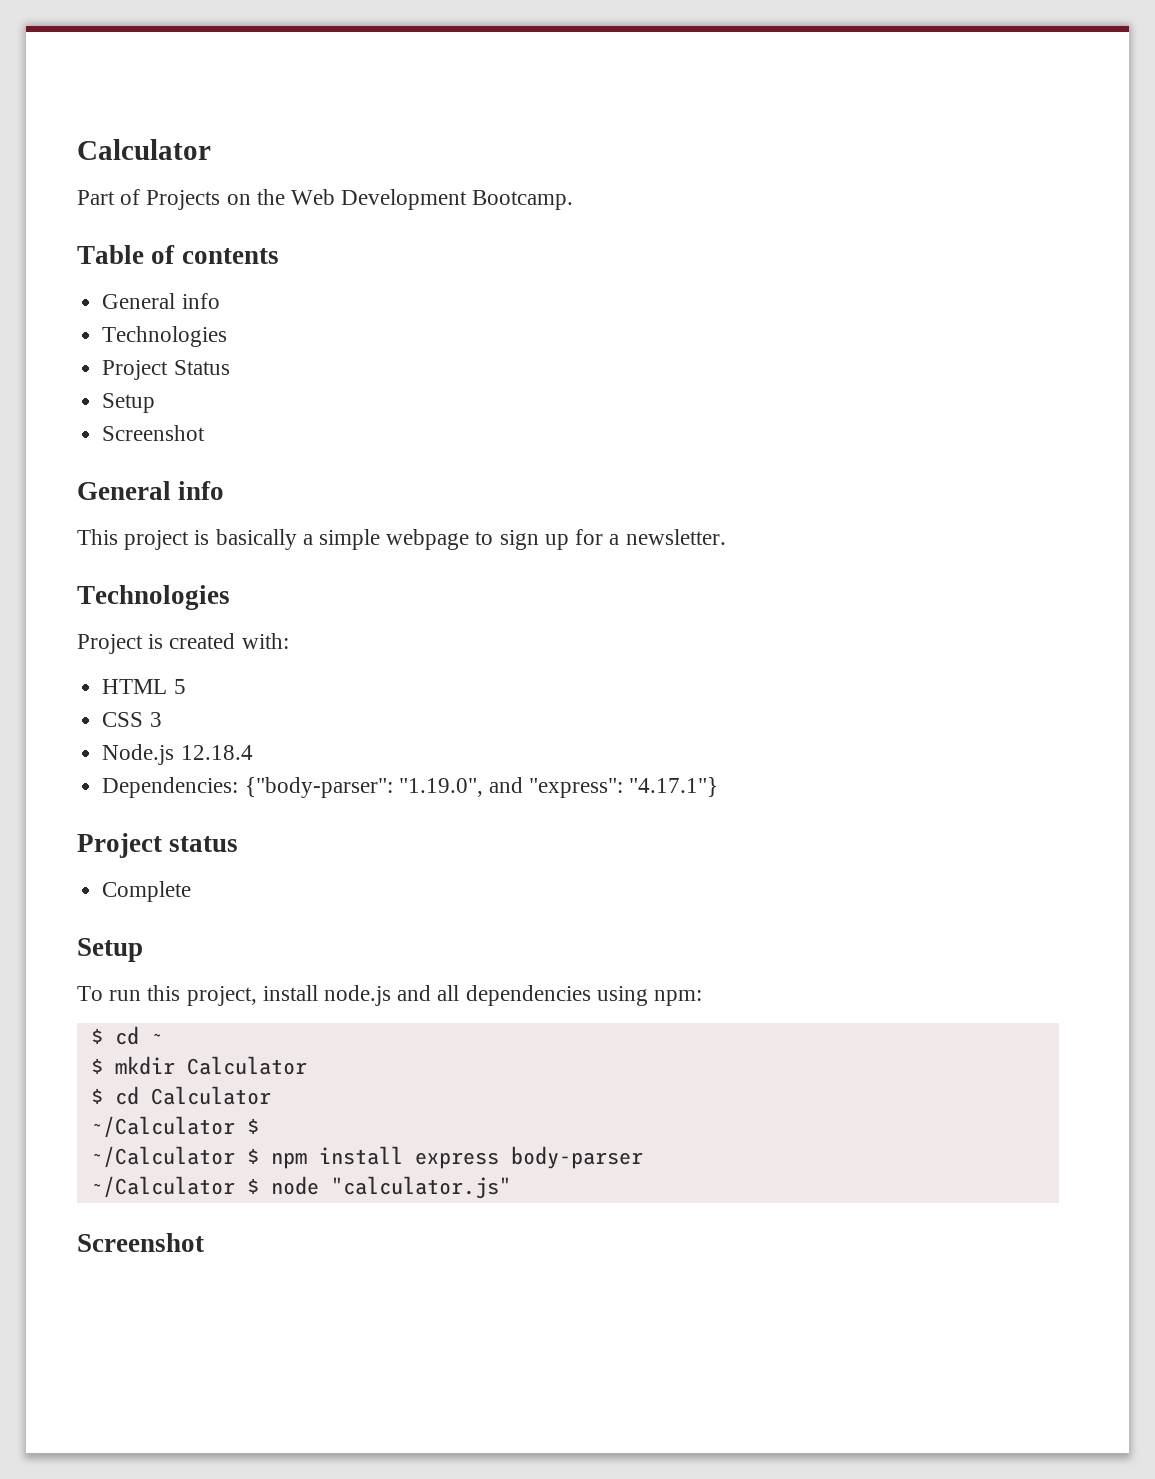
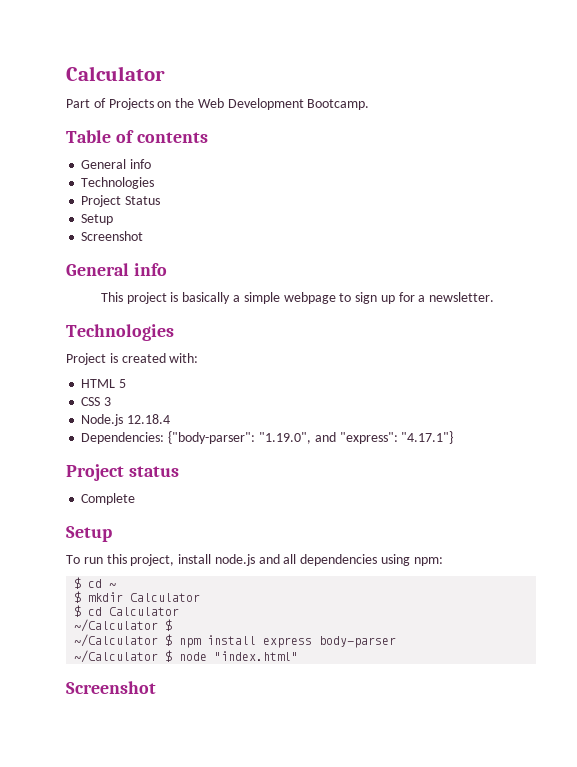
- ~/Calculator $ node "calculator.js"
+ ~/Calculator $ node "index.html"

